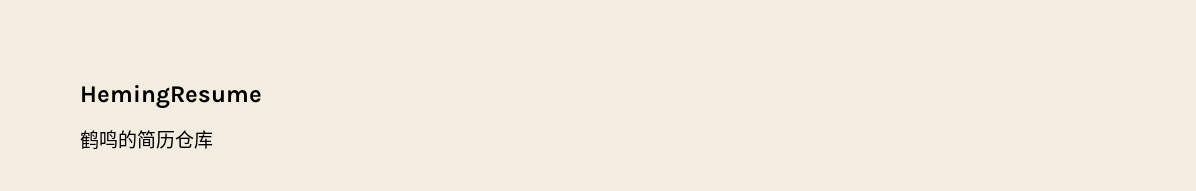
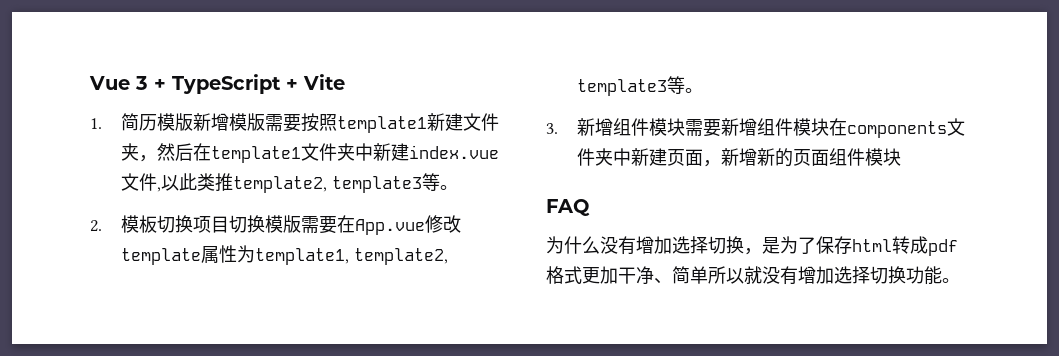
- HemingResume
- 鹤鸣的简历仓库
+ Vue 3 + TypeScript + Vite
+ 1.简历模版新增模版需要按照template1新建文件夹，然后在template1文件夹中新建index.vue文件,以此类推template2, template3等。
+ 2.模板切换项目切换模版需要在App.vue修改template属性为template1, template2, template3等。
+ 3.新增组件模块需要新增组件模块在components文件夹中新建页面，新增新的页面组件模块
+ FAQ
+ 为什么没有增加选择切换，是为了保存html转成pdf格式更加干净、简单所以就没有增加选择切换功能。

